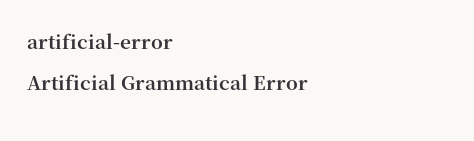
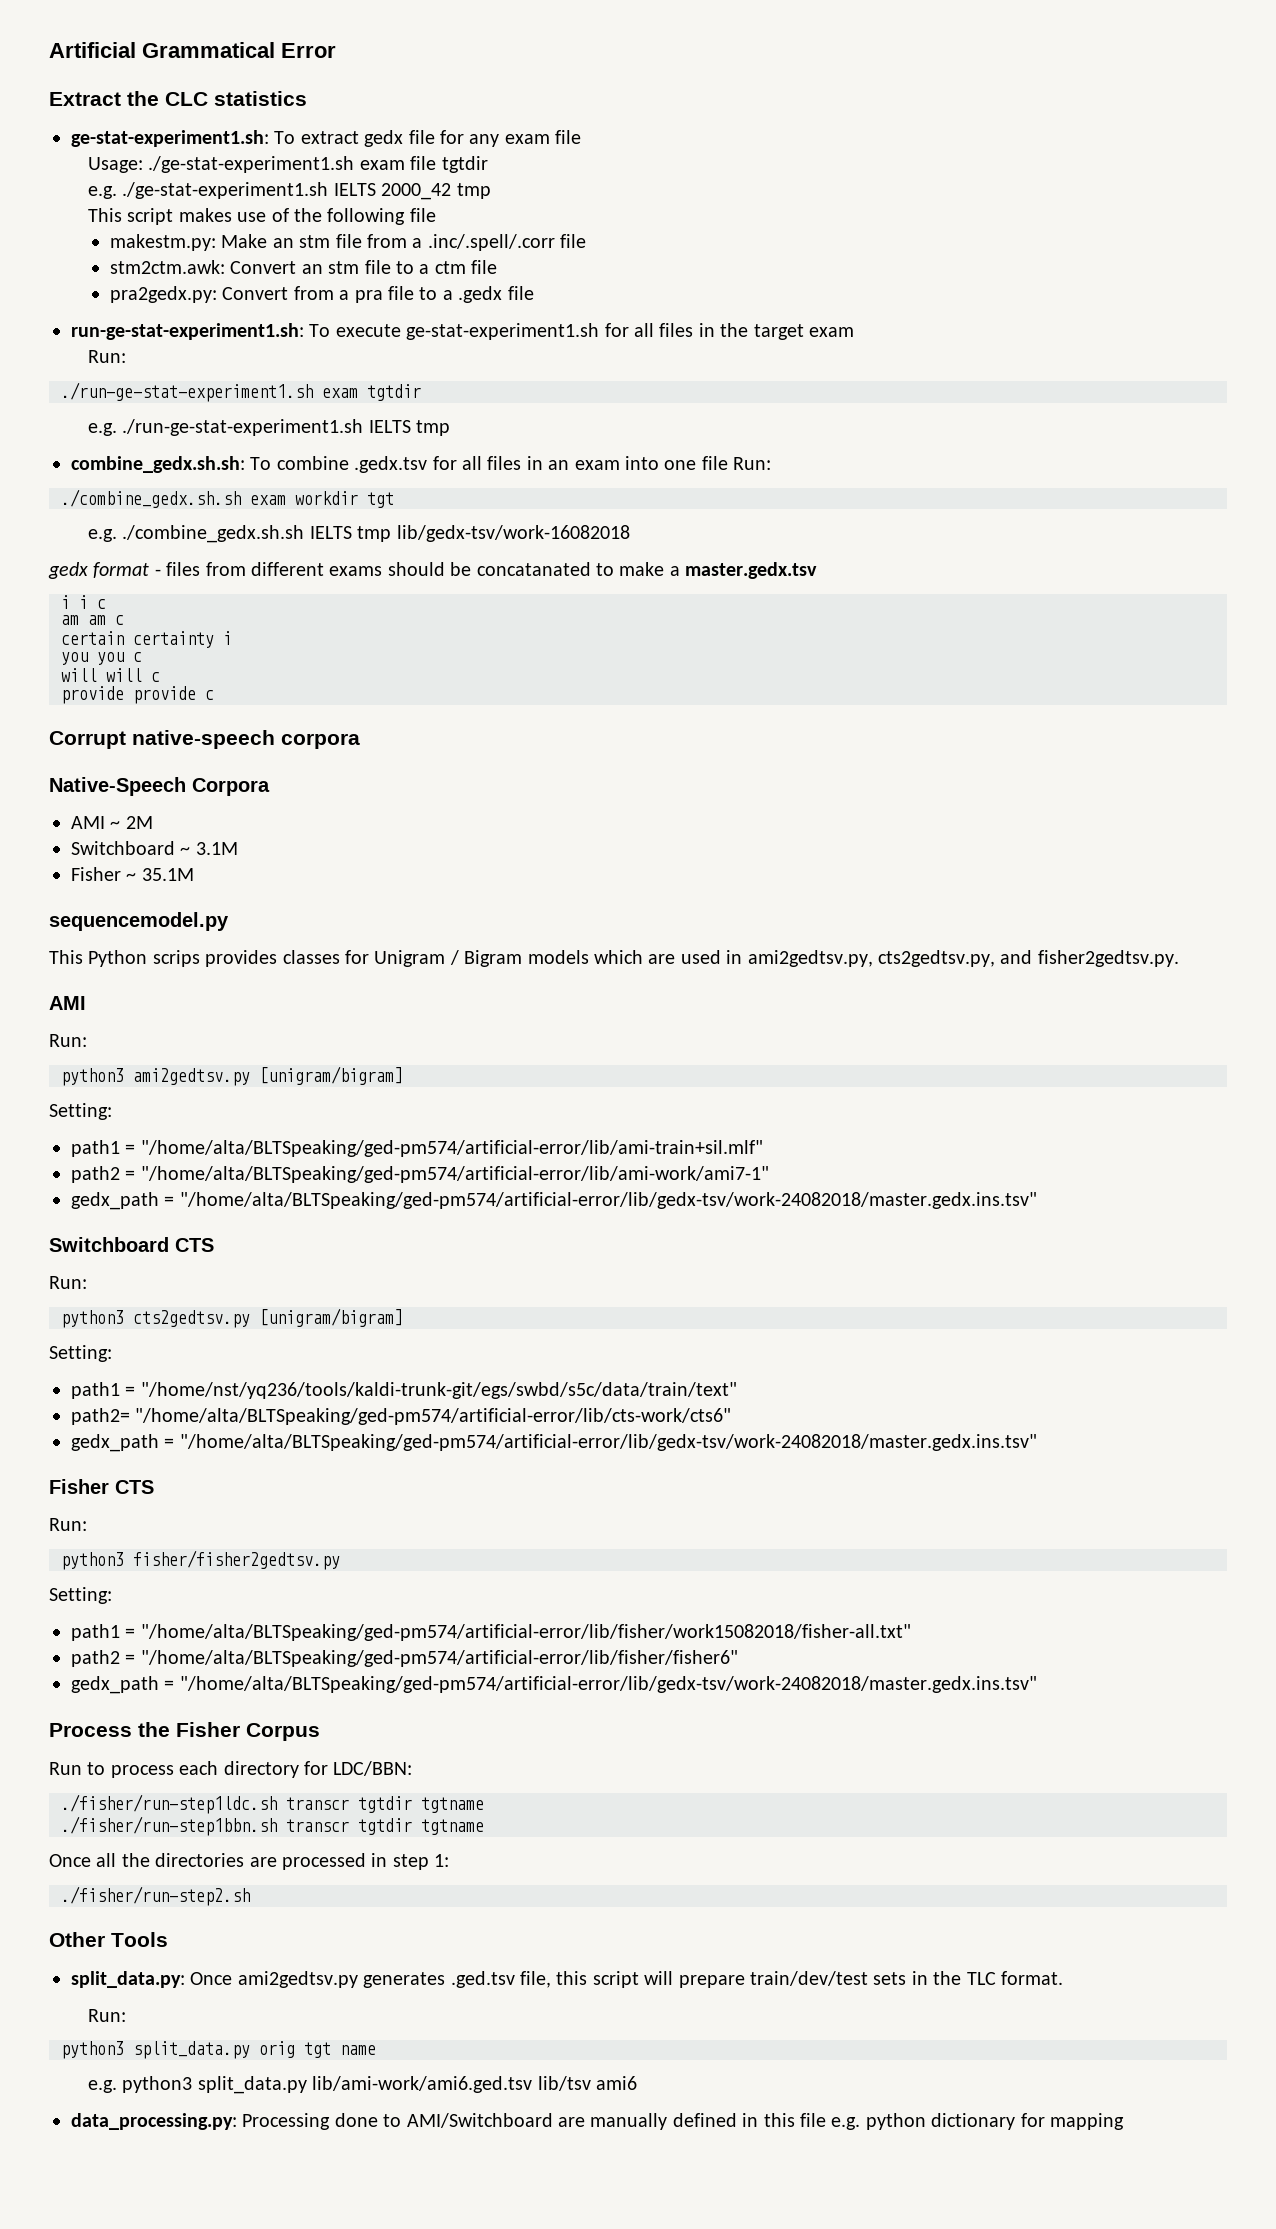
- artificial-error
+ Extract the CLC statistics
+ ge-stat-experiment1.sh: To extract gedx file for any exam file
+ Usage: ./ge-stat-experiment1.sh exam file tgtdir
+ e.g. ./ge-stat-experiment1.sh IELTS 2000_42 tmp
+ This script makes use of the following file
+ makestm.py: Make an stm file from a .inc/.spell/.corr file
+ stm2ctm.awk: Convert an stm file to a ctm file
+ pra2gedx.py: Convert from a pra file to a .gedx file
+ run-ge-stat-experiment1.sh: To execute ge-stat-experiment1.sh for all files in the target exam
+ Run:
+ ./run-ge-stat-experiment1.sh exam tgtdir
+ e.g. ./run-ge-stat-experiment1.sh IELTS tmp
+ combine_gedx.sh.sh: To combine .gedx.tsv for all files in an exam into one file Run:
+ ./combine_gedx.sh.sh exam workdir tgt
+ e.g. ./combine_gedx.sh.sh IELTS tmp lib/gedx-tsv/work-16082018
+ gedx format - files from different exams should be concatanated to make a master.gedx.tsv
+ i i c
+ am am c
+ certain certainty i
+ you you c
+ will will c
+ provide provide c
+ Corrupt native-speech corpora
+ Native-Speech Corpora
+ AMI ~ 2M
+ Switchboard ~ 3.1M
+ Fisher ~ 35.1M
+ sequencemodel.py
+ This Python scrips provides classes for Unigram / Bigram models which are used in ami2gedtsv.py, cts2gedtsv.py, and fisher2gedtsv.py.
+ AMI
+ Run:
+ python3 ami2gedtsv.py [unigram/bigram]
+ Setting:
+ path1 = "/home/alta/BLTSpeaking/ged-pm574/artificial-error/lib/ami-train+sil.mlf"
+ path2 = "/home/alta/BLTSpeaking/ged-pm574/artificial-error/lib/ami-work/ami7-1"
+ gedx_path = "/home/alta/BLTSpeaking/ged-pm574/artificial-error/lib/gedx-tsv/work-24082018/master.gedx.ins.tsv"
+ Switchboard CTS
+ Run:
+ python3 cts2gedtsv.py [unigram/bigram]
+ Setting:
+ path1 = "/home/nst/yq236/tools/kaldi-trunk-git/egs/swbd/s5c/data/train/text"
+ path2= "/home/alta/BLTSpeaking/ged-pm574/artificial-error/lib/cts-work/cts6"
+ gedx_path = "/home/alta/BLTSpeaking/ged-pm574/artificial-error/lib/gedx-tsv/work-24082018/master.gedx.ins.tsv"
+ Fisher CTS
+ Run:
+ python3 fisher/fisher2gedtsv.py
+ Setting:
+ path1 = "/home/alta/BLTSpeaking/ged-pm574/artificial-error/lib/fisher/work15082018/fisher-all.txt"
+ path2 = "/home/alta/BLTSpeaking/ged-pm574/artificial-error/lib/fisher/fisher6"
+ gedx_path = "/home/alta/BLTSpeaking/ged-pm574/artificial-error/lib/gedx-tsv/work-24082018/master.gedx.ins.tsv"
+ Process the Fisher Corpus
+ Run to process each directory for LDC/BBN:
+ ./fisher/run-step1ldc.sh transcr tgtdir tgtname
+ ./fisher/run-step1bbn.sh transcr tgtdir tgtname
+ Once all the directories are processed in step 1:
+ ./fisher/run-step2.sh
+ Other Tools
+ split_data.py: Once ami2gedtsv.py generates .ged.tsv file, this script will prepare train/dev/test sets in the TLC format.
+ Run:
+ python3 split_data.py orig tgt name
+ e.g. python3 split_data.py lib/ami-work/ami6.ged.tsv lib/tsv ami6
+ data_processing.py: Processing done to AMI/Switchboard are manually defined in this file e.g. python dictionary for mapping

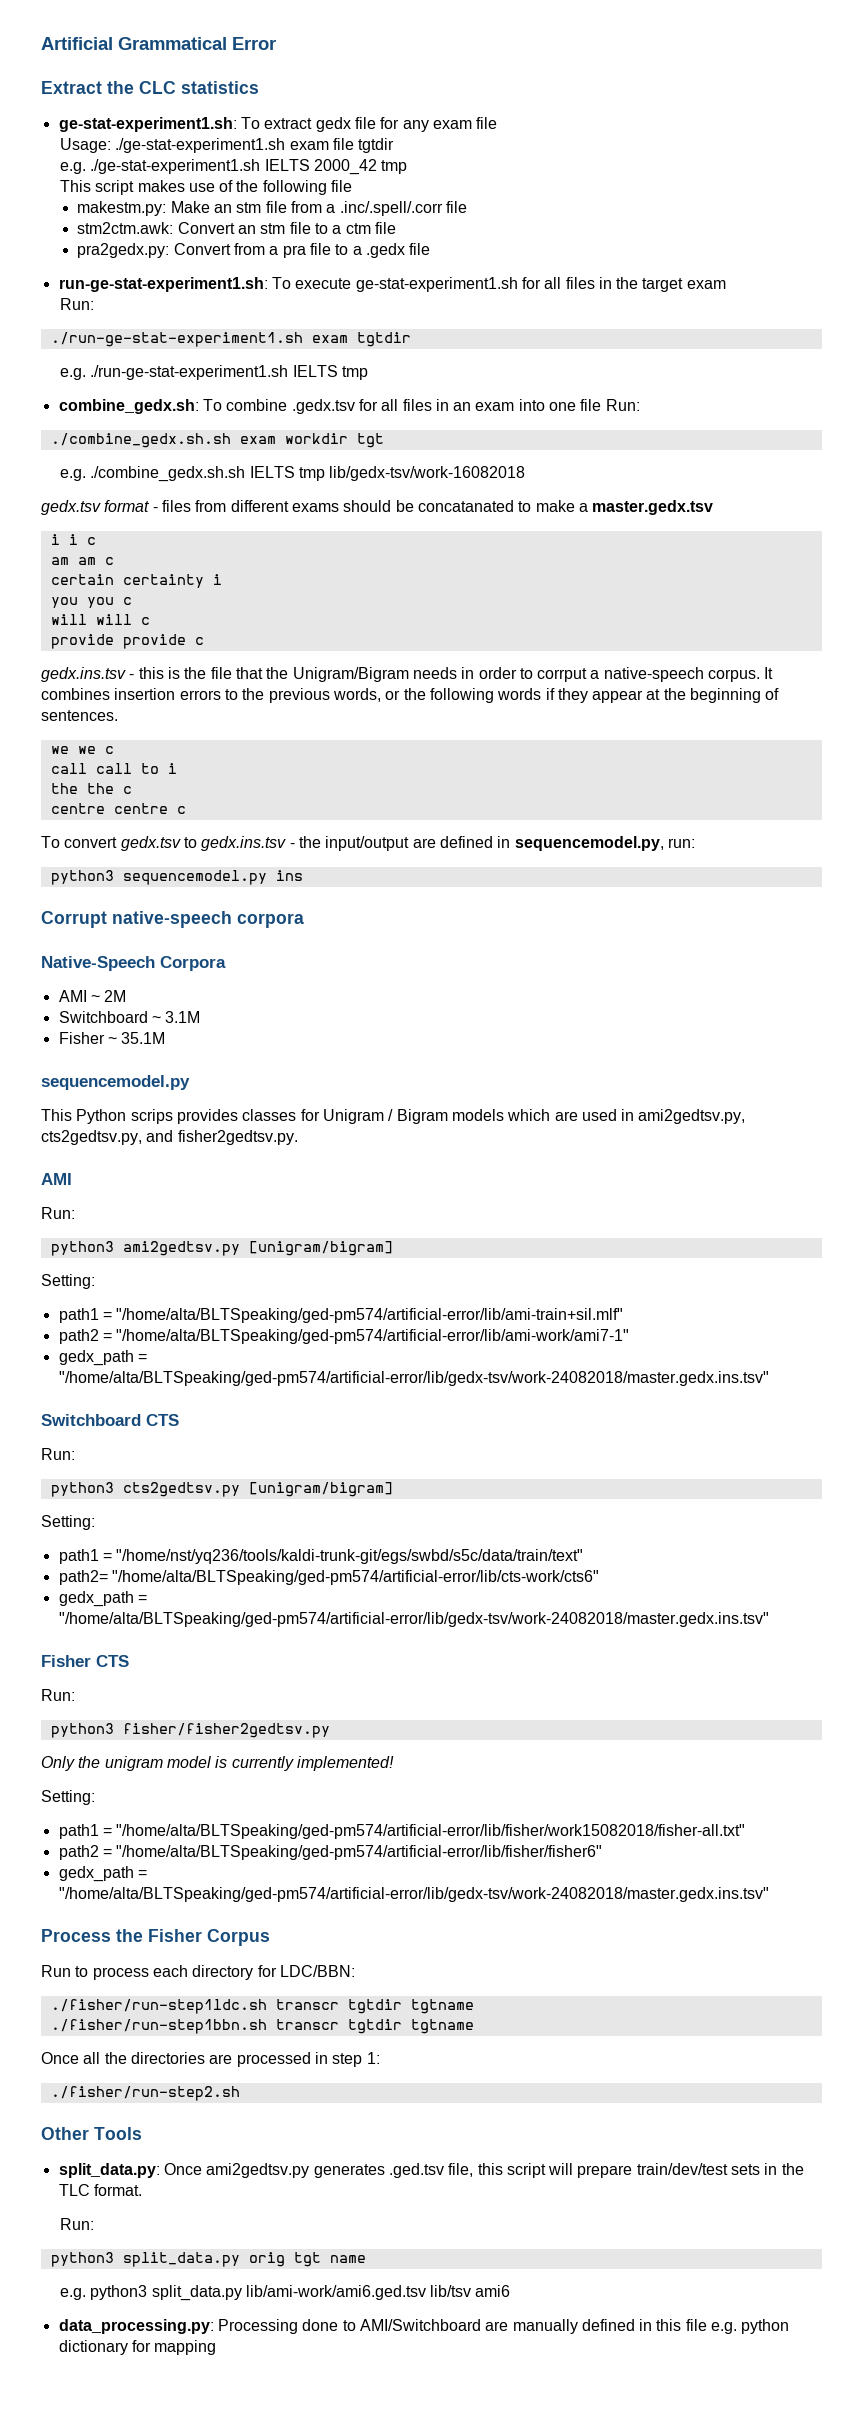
- combine_gedx.sh.sh: To combine .gedx.tsv for all files in an exam into one file Run:
+ combine_gedx.sh: To combine .gedx.tsv for all files in an exam into one file Run:
- gedx format - files from different exams should be concatanated to make a master.gedx.tsv
+ gedx.tsv format - files from different exams should be concatanated to make a master.gedx.tsv
+ gedx.ins.tsv - this is the file that the Unigram/Bigram needs in order to corrput a native-speech corpus. It combines insertion errors to the previous words, or the following words if they appear at the beginning of sentences.
+ we we c
+ call call to i
+ the the c
+ centre centre c
+ To convert gedx.tsv to gedx.ins.tsv - the input/output are defined in sequencemodel.py, run:
+ python3 sequencemodel.py ins
+ Only the unigram model is currently implemented!

